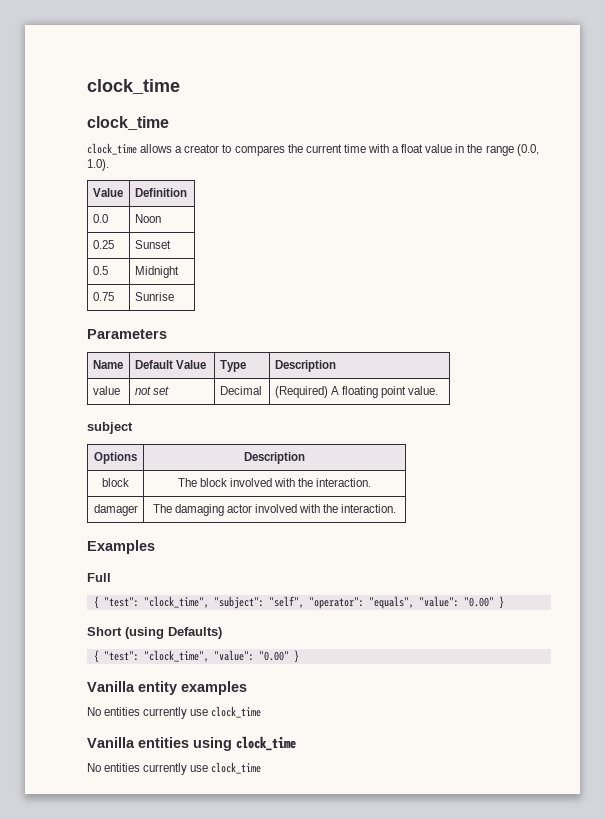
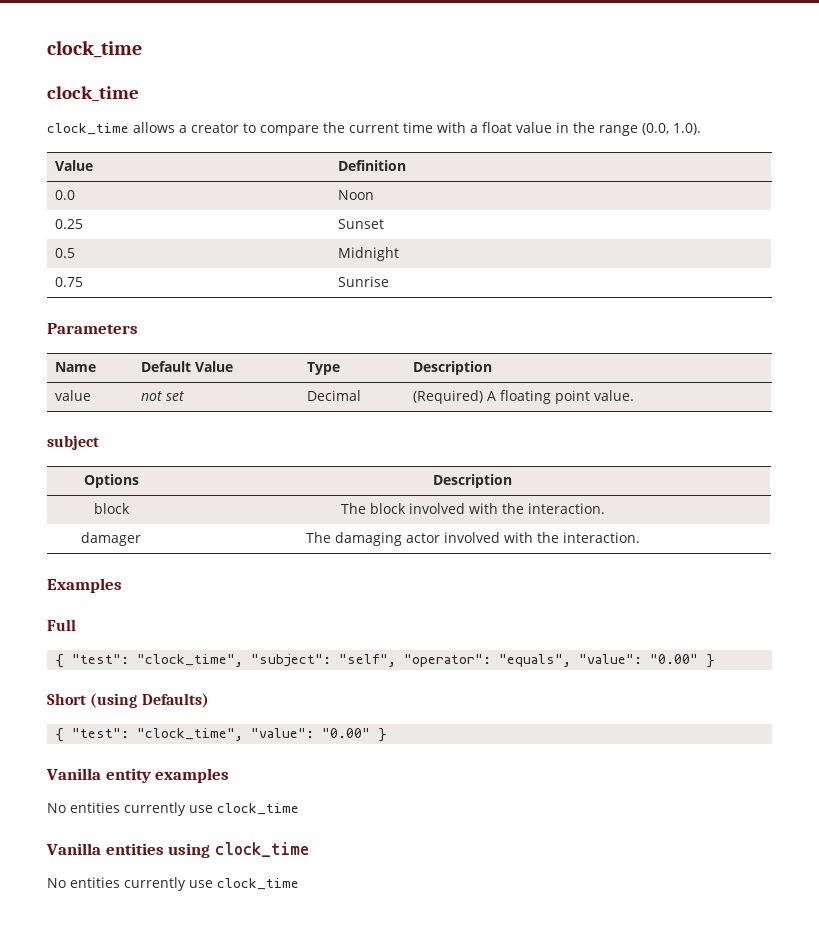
- clock_time allows a creator to compares the current time with a float value in the range (0.0, 1.0).
+ clock_time allows a creator to compare the current time with a float value in the range (0.0, 1.0).

